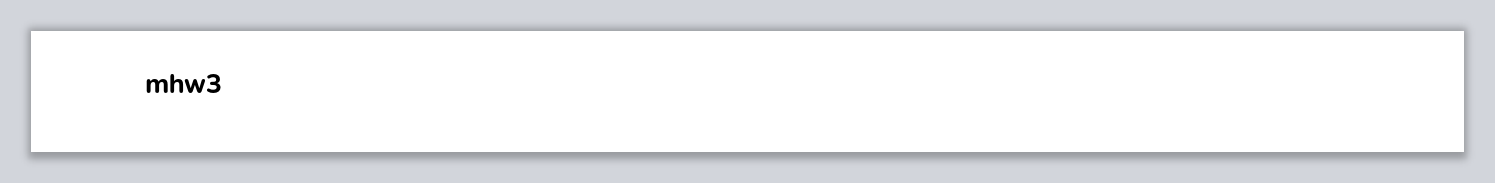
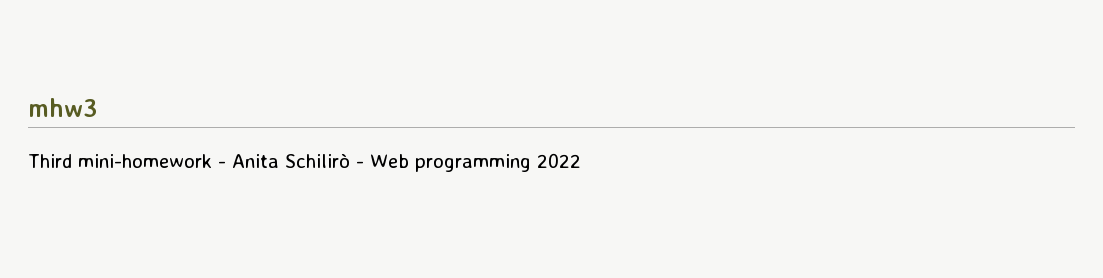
+ Third mini-homework - Anita Schilirò - Web programming 2022

